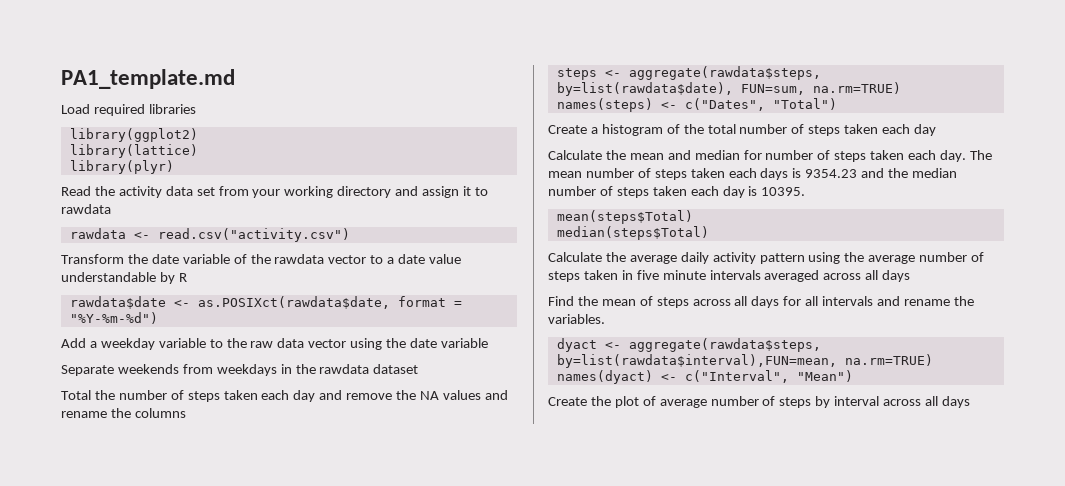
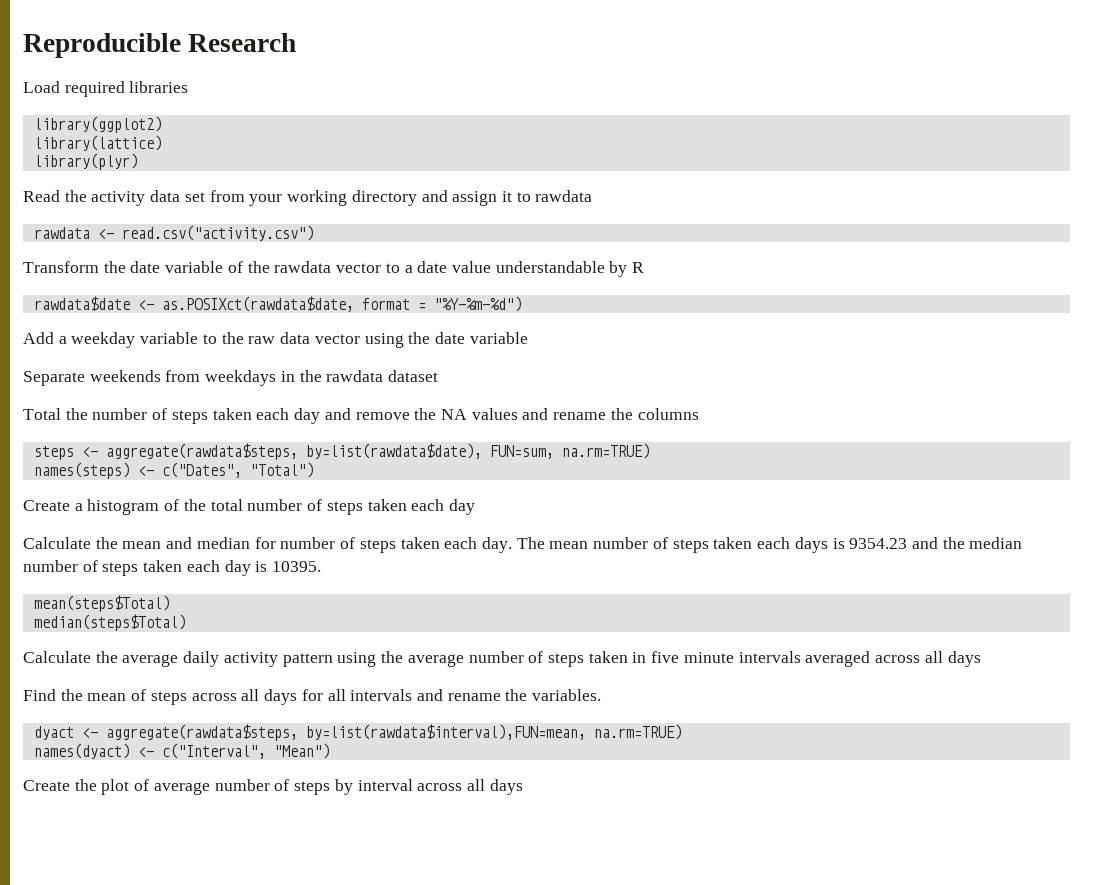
- PA1_template.md
+ Reproducible Research

